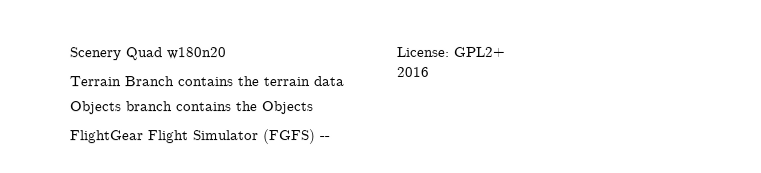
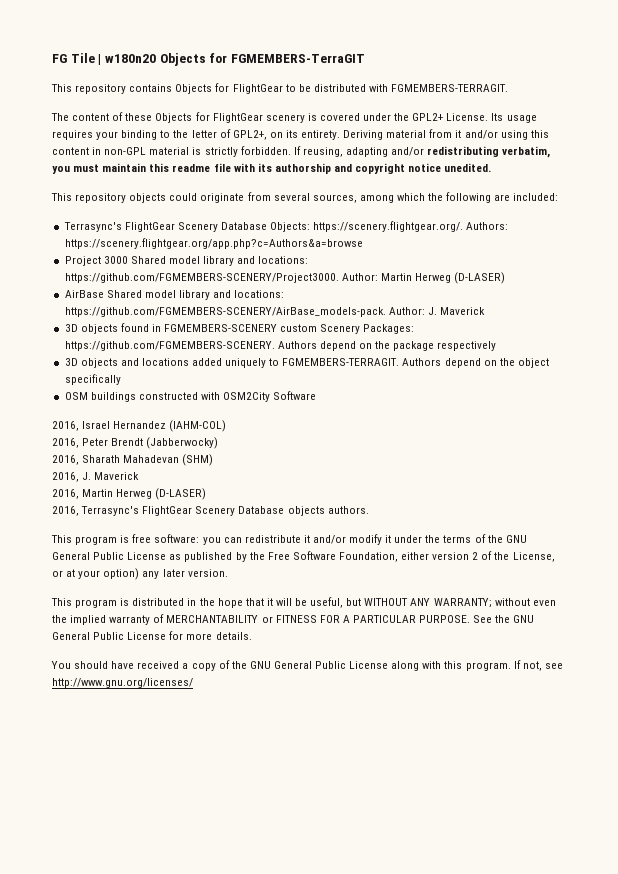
- Scenery Quad w180n20
- Terrain Branch contains the terrain data
- Objects branch contains the Objects
- FlightGear Flight Simulator (FGFS) -- License: GPL2+
- 2016
+ FG Tile | w180n20 Objects for FGMEMBERS-TerraGIT
+ This repository contains Objects for FlightGear to be distributed with FGMEMBERS-TERRAGIT.
+ The content of these Objects for FlightGear scenery is covered under the GPL2+ License. Its usage requires your binding to the letter of GPL2+, on its entirety. Deriving material from it and/or using this content in non-GPL material is strictly forbidden. If reusing, adapting and/or redistributing verbatim, you must maintain this readme file with its authorship and copyright notice unedited.
+ This repository objects could originate from several sources, among which the following are included:
+ Terrasync's FlightGear Scenery Database Objects: https://scenery.flightgear.org/. Authors: https://scenery.flightgear.org/app.php?c=Authors&a=browse
+ Project 3000 Shared model library and locations: https://github.com/FGMEMBERS-SCENERY/Project3000. Author: Martin Herweg (D-LASER)
+ AirBase Shared model library and locations: https://github.com/FGMEMBERS-SCENERY/AirBase_models-pack. Author: J. Maverick
+ 3D objects found in FGMEMBERS-SCENERY custom Scenery Packages: https://github.com/FGMEMBERS-SCENERY. Authors depend on the package respectively
+ 3D objects and locations added uniquely to FGMEMBERS-TERRAGIT. Authors depend on the object specifically
+ OSM buildings constructed with OSM2City Software
+ 2016, Israel Hernandez (IAHM-COL)
+ 2016, Peter Brendt (Jabberwocky)
+ 2016, Sharath Mahadevan (SHM)
+ 2016, J. Maverick
+ 2016, Martin Herweg (D-LASER)
+ 2016, Terrasync's FlightGear Scenery Database objects authors.
+ This program is free software: you can redistribute it and/or modify it under the terms of the GNU General Public License as published by the Free Software Foundation, either version 2 of the License, or at your option) any later version.
+ This program is distributed in the hope that it will be useful, but WITHOUT ANY WARRANTY; without even the implied warranty of MERCHANTABILITY or FITNESS FOR A PARTICULAR PURPOSE. See the GNU General Public License for more details.
+ You should have received a copy of the GNU General Public License along with this program. If not, see http://www.gnu.org/licenses/

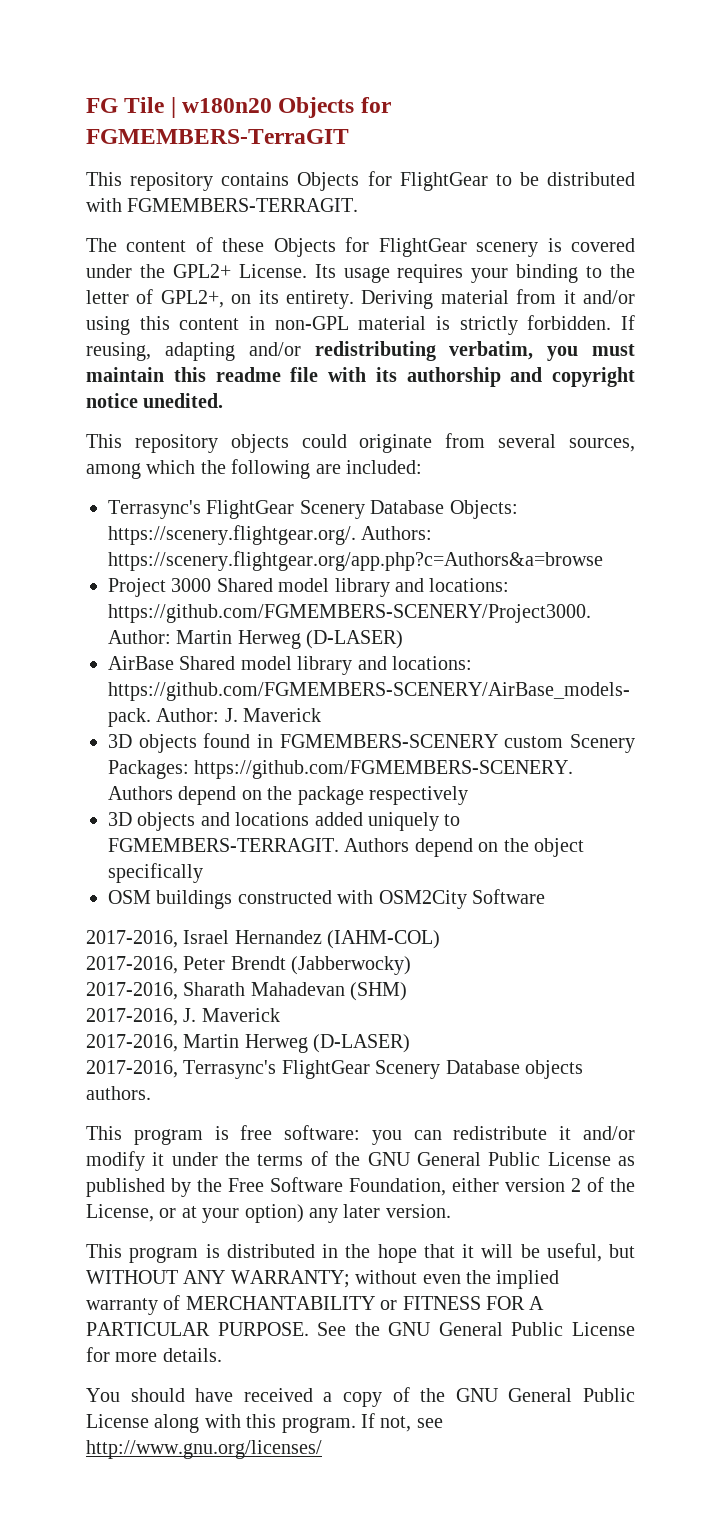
- 2016, Israel Hernandez (IAHM-COL)
+ 2017-2016, Israel Hernandez (IAHM-COL)
- 2016, Peter Brendt (Jabberwocky)
+ 2017-2016, Peter Brendt (Jabberwocky)
- 2016, Sharath Mahadevan (SHM)
+ 2017-2016, Sharath Mahadevan (SHM)
- 2016, J. Maverick
- 2016, Martin Herweg (D-LASER)
- 2016, Terrasync's FlightGear Scenery Database objects authors.
+ 2017-2016, J. Maverick
+ 2017-2016, Martin Herweg (D-LASER)
+ 2017-2016, Terrasync's FlightGear Scenery Database objects authors.

